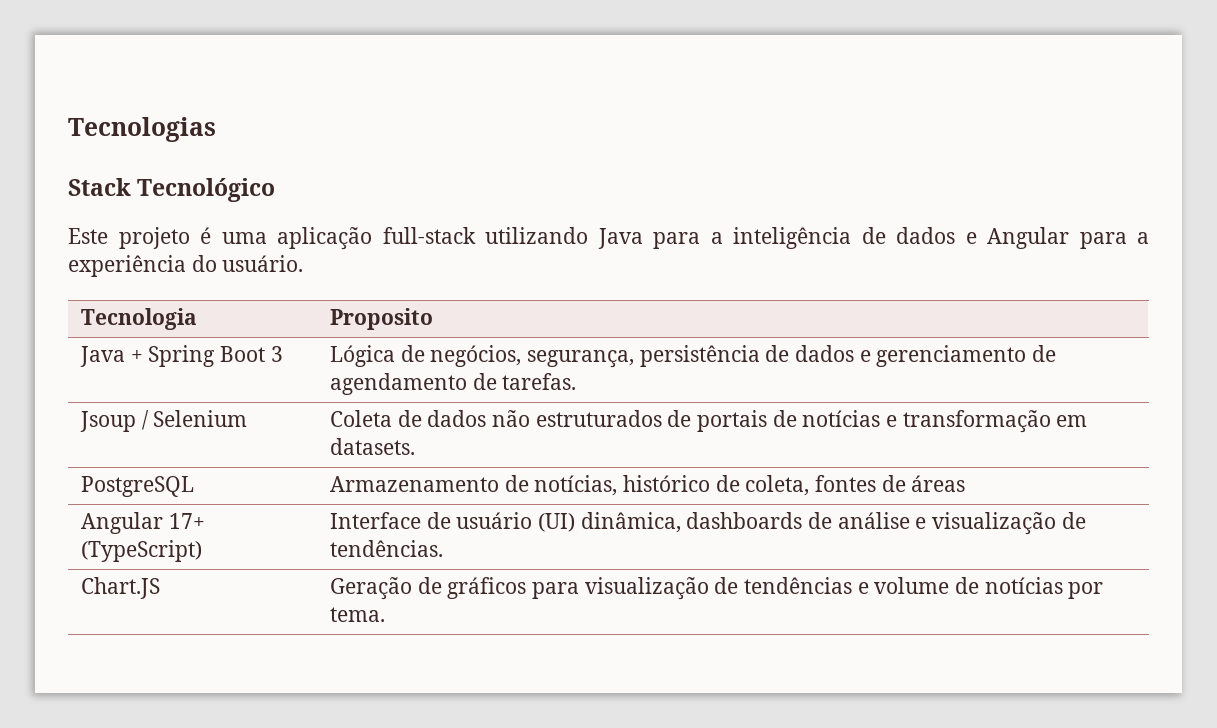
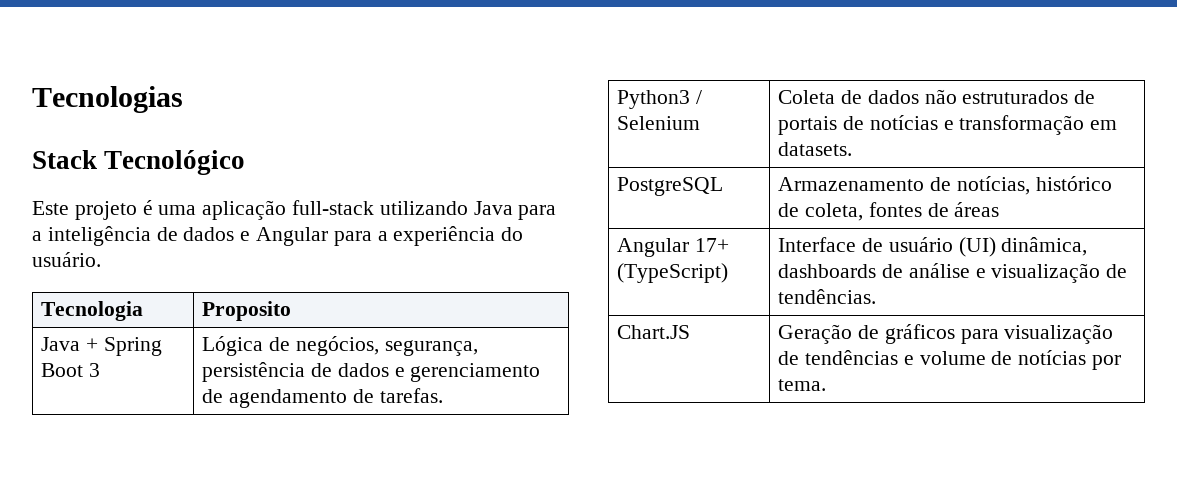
- Jsoup / Selenium | Coleta de dados não estruturados de portais de notícias e transformação em datasets.
+ Python3 / Selenium | Coleta de dados não estruturados de portais de notícias e transformação em datasets.

